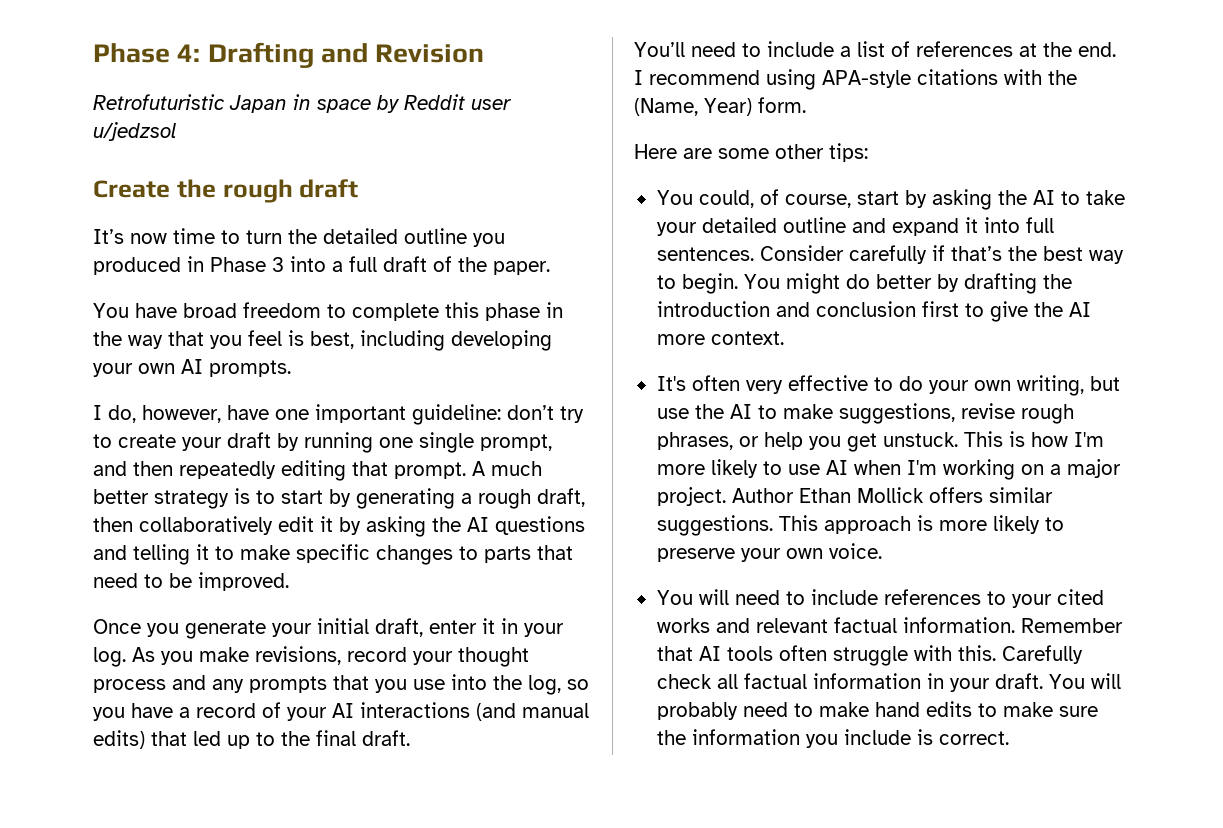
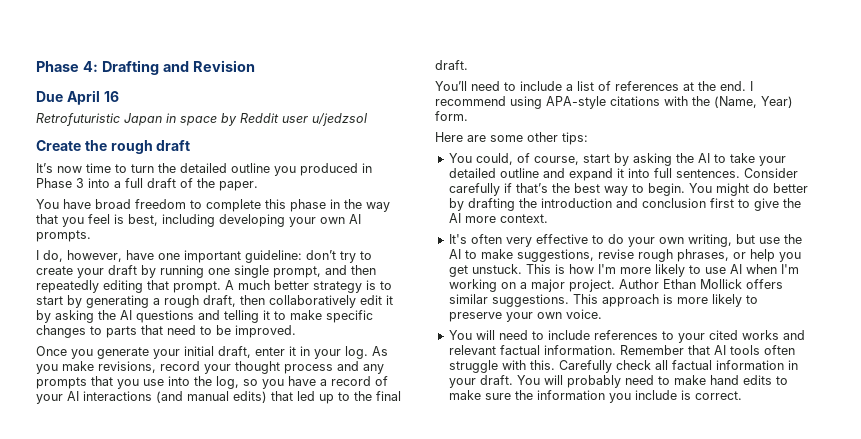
+ Due April 16

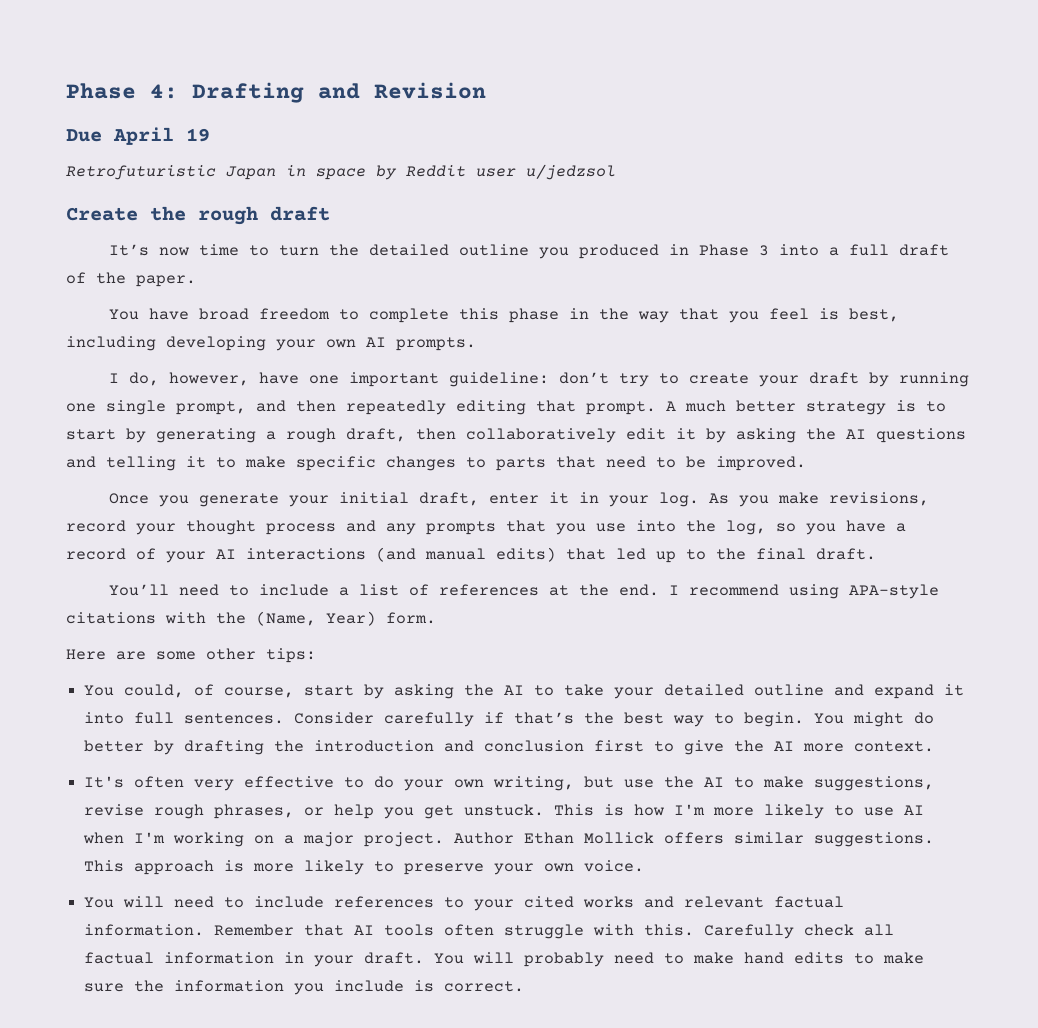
- Due April 16
+ Due April 19

